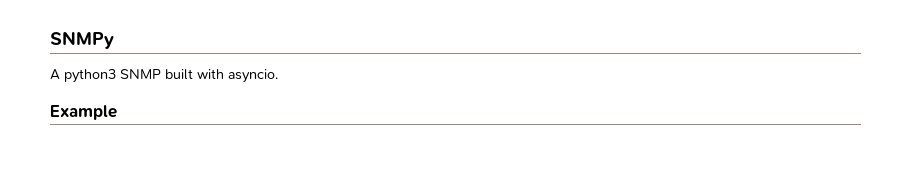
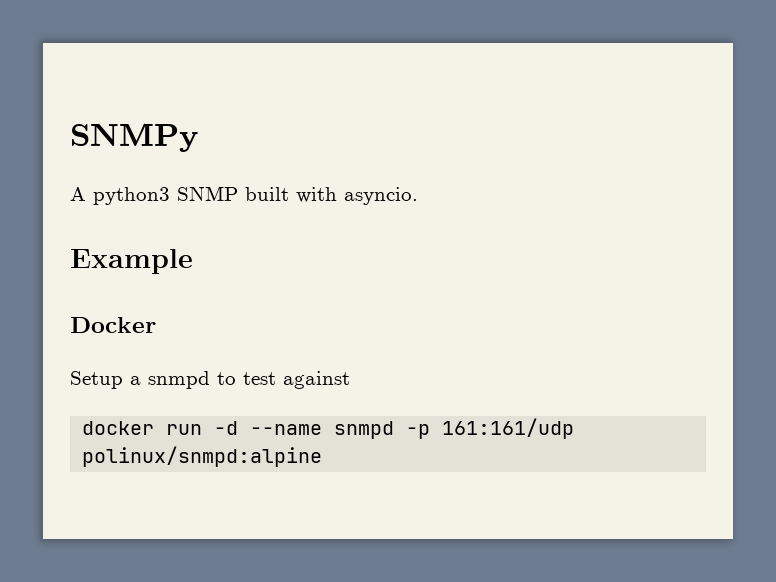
+ Docker
+ Setup a snmpd to test against
+ docker run -d --name snmpd -p 161:161/udp polinux/snmpd:alpine

